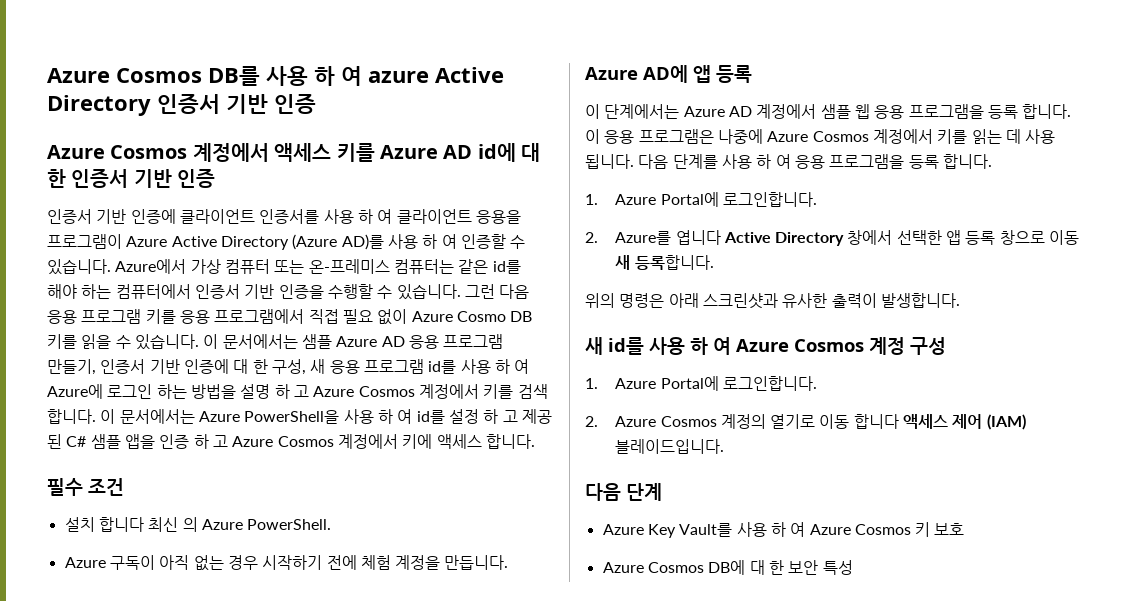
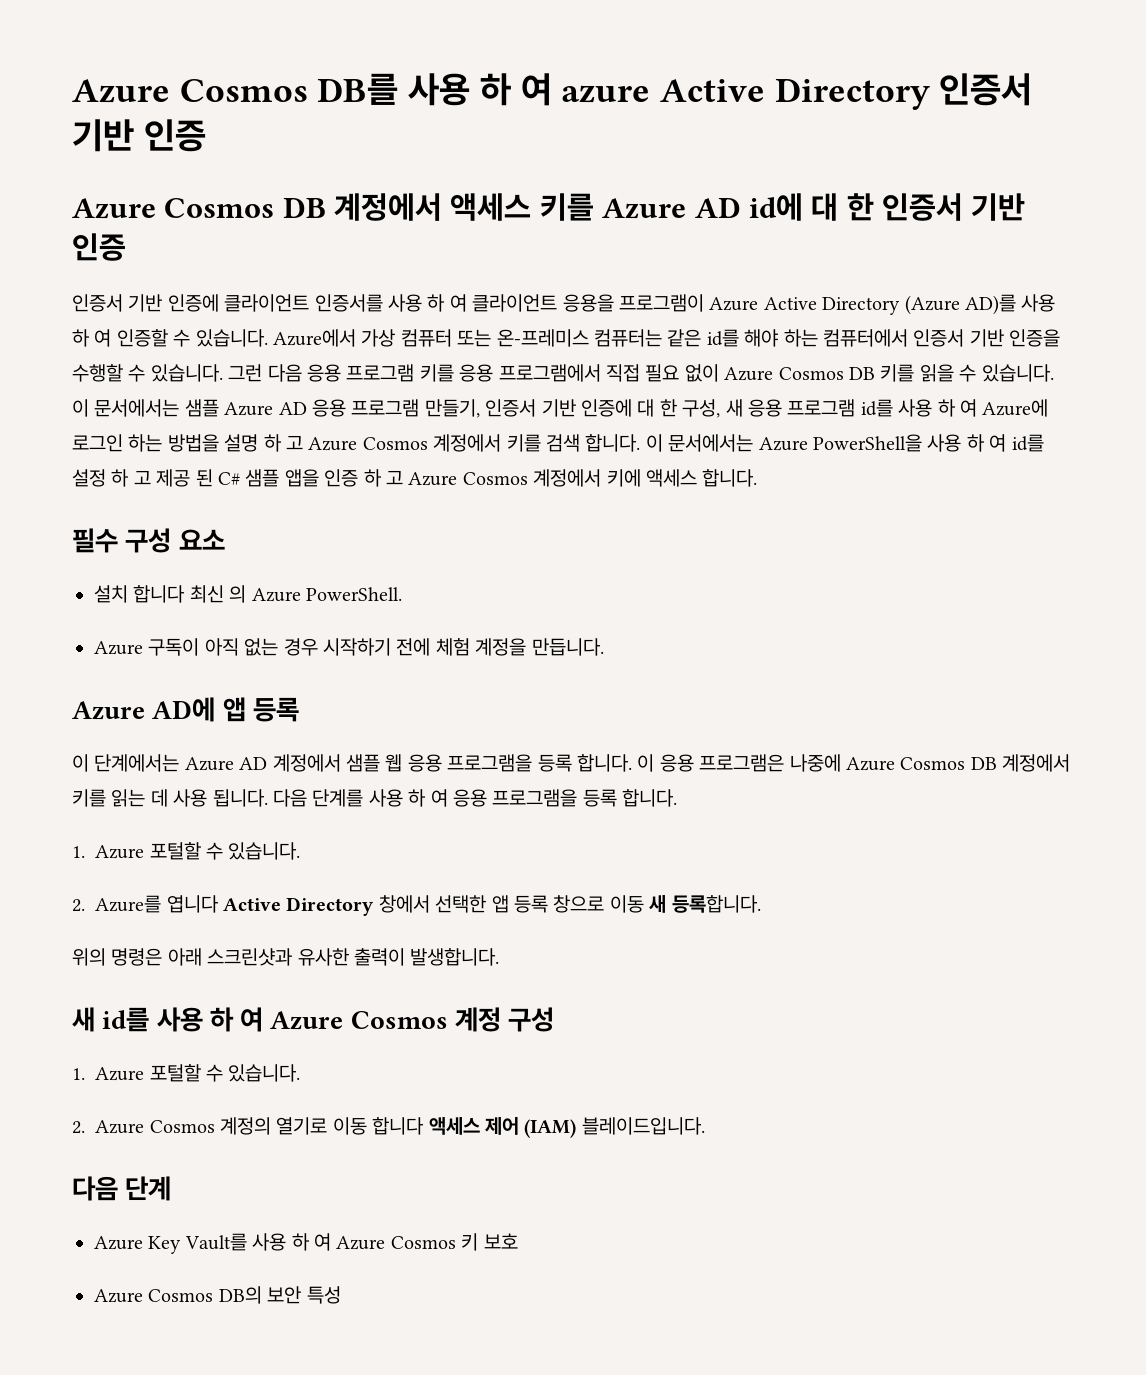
- Azure Cosmos 계정에서 액세스 키를 Azure AD id에 대 한 인증서 기반 인증
+ Azure Cosmos DB 계정에서 액세스 키를 Azure AD id에 대 한 인증서 기반 인증
- 그런 다음 응용 프로그램 키를 응용 프로그램에서 직접 필요 없이 Azure Cosmo DB 키를 읽을 수 있습니다.
+ 그런 다음 응용 프로그램 키를 응용 프로그램에서 직접 필요 없이 Azure Cosmos DB 키를 읽을 수 있습니다.
- 필수 조건
+ 필수 구성 요소
- 이 응용 프로그램은 나중에 Azure Cosmos 계정에서 키를 읽는 데 사용 됩니다.
+ 이 응용 프로그램은 나중에 Azure Cosmos DB 계정에서 키를 읽는 데 사용 됩니다.
  다음 단계를 사용 하 여 응용 프로그램을 등록 합니다.
- 1. Azure Portal에 로그인합니다.
+ 1. Azure 포털할 수 있습니다.
  새 id를 사용 하 여 Azure Cosmos 계정 구성
- 1. Azure Portal에 로그인합니다.
+ 1. Azure 포털할 수 있습니다.
- Azure Cosmos DB에 대 한 보안 특성
+ Azure Cosmos DB의 보안 특성

